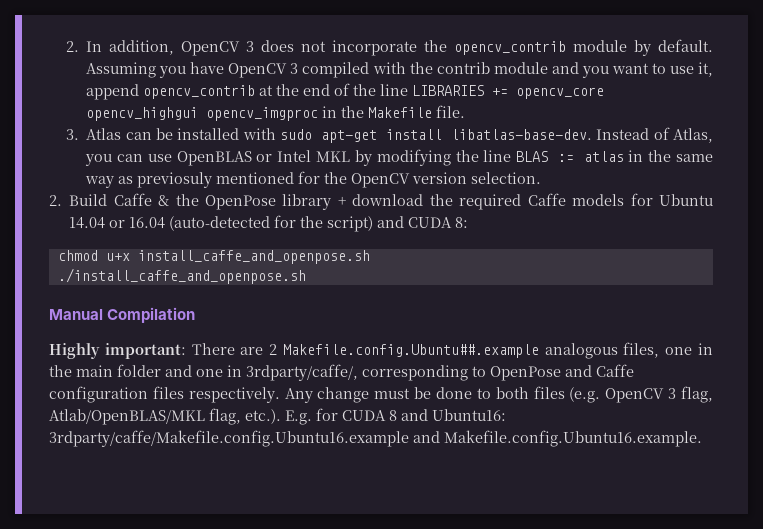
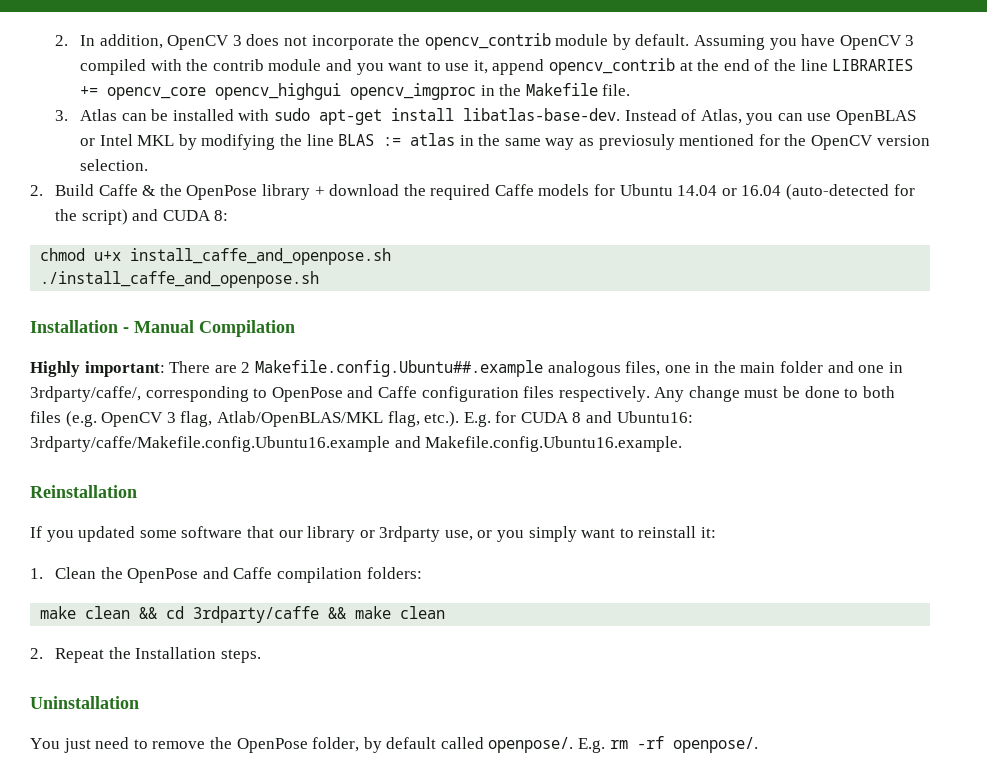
- Manual Compilation
+ Installation - Manual Compilation
+ Reinstallation
+ If you updated some software that our library or 3rdparty use, or you simply want to reinstall it:
+ 1. Clean the OpenPose and Caffe compilation folders:
+ make clean && cd 3rdparty/caffe && make clean
+ 2. Repeat the Installation steps.
+ Uninstallation
+ You just need to remove the OpenPose folder, by default called openpose/. E.g. rm -rf openpose/.

